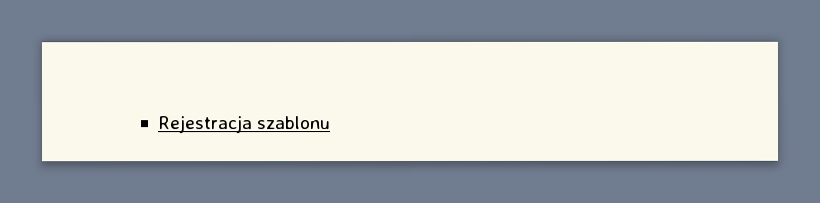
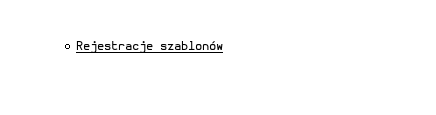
- Rejestracja szablonu
+ Rejestracje szablonów

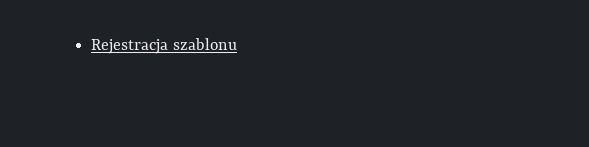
- Rejestracje szablonów
+ Rejestracja szablonu

